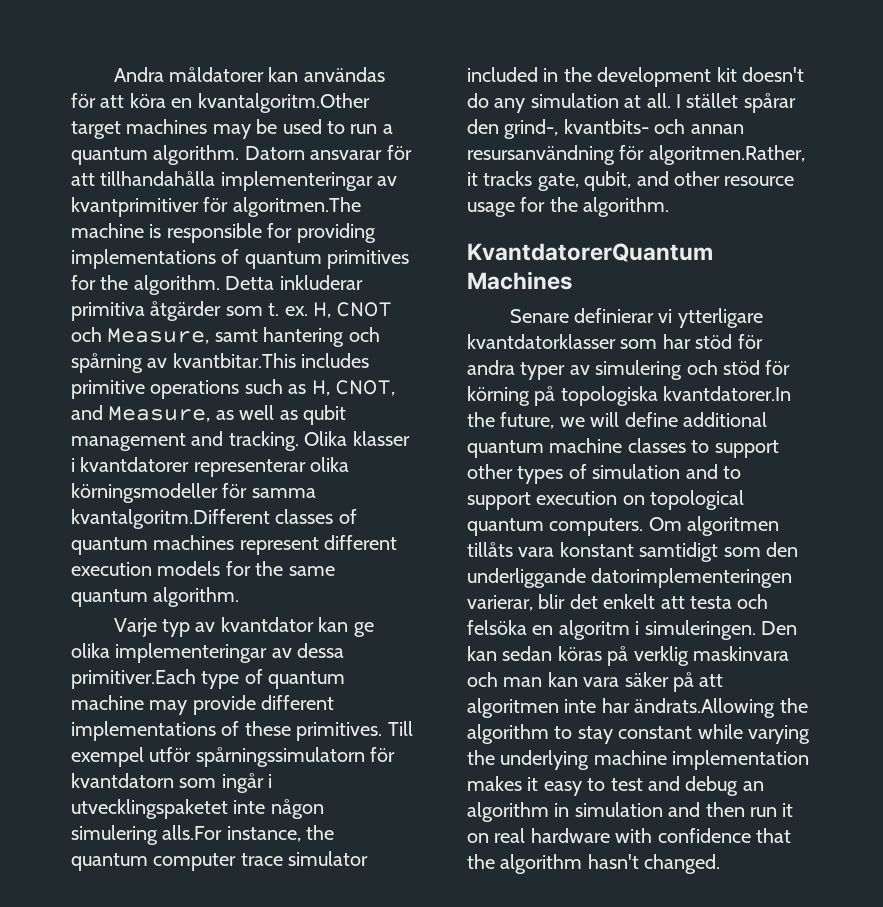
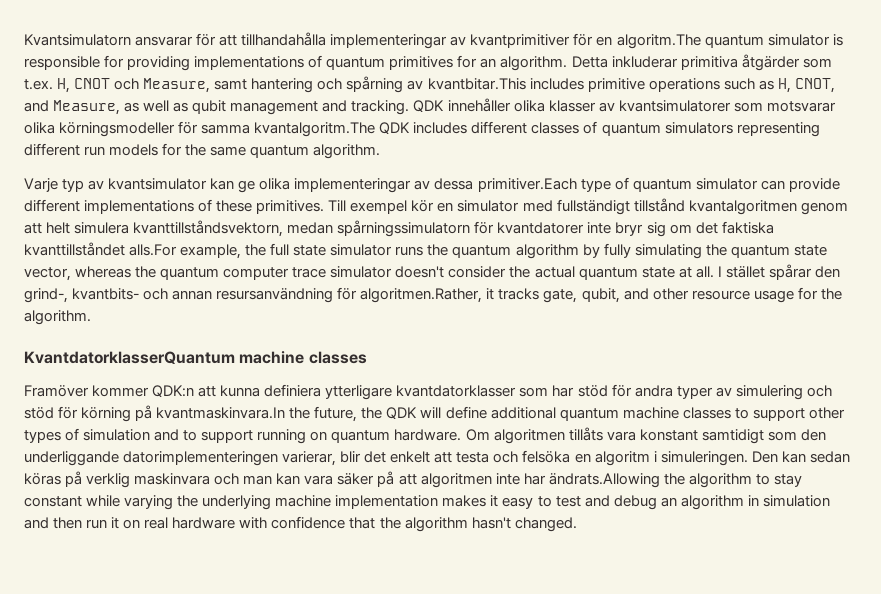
- Andra måldatorer kan användas för att köra en kvantalgoritm.Other target machines may be used to run a quantum algorithm. Datorn ansvarar för att tillhandahålla implementeringar av kvantprimitiver för algoritmen.The machine is responsible for providing implementations of quantum primitives for the algorithm.
+ Kvantsimulatorn ansvarar för att tillhandahålla implementeringar av kvantprimitiver för en algoritm.The quantum simulator is responsible for providing implementations of quantum primitives for an algorithm.
- Detta inkluderar primitiva åtgärder som t. ex. H, CNOT och Measure, samt hantering och spårning av kvantbitar.This includes primitive operations such as H, CNOT, and Measure, as well as qubit management and tracking.
+ Detta inkluderar primitiva åtgärder som t.ex. H, CNOT och Measure, samt hantering och spårning av kvantbitar.This includes primitive operations such as H, CNOT, and Measure, as well as qubit management and tracking.
- Olika klasser i kvantdatorer representerar olika körningsmodeller för samma kvantalgoritm.Different classes of quantum machines represent different execution models for the same quantum algorithm.
+ QDK innehåller olika klasser av kvantsimulatorer som motsvarar olika körningsmodeller för samma kvantalgoritm.The QDK includes different classes of quantum simulators representing different run models for the same quantum algorithm.
- Varje typ av kvantdator kan ge olika implementeringar av dessa primitiver.Each type of quantum machine may provide different implementations of these primitives.
+ Varje typ av kvantsimulator kan ge olika implementeringar av dessa primitiver.Each type of quantum simulator can provide different implementations of these primitives.
- Till exempel utför spårningssimulatorn för kvantdatorn som ingår i utvecklingspaketet inte någon simulering alls.For instance, the quantum computer trace simulator included in the development kit doesn't do any simulation at all.
+ Till exempel kör en simulator med fullständigt tillstånd kvantalgoritmen genom att helt simulera kvanttillståndsvektorn, medan spårningssimulatorn för kvantdatorer inte bryr sig om det faktiska kvanttillståndet alls.For example, the full state simulator runs the quantum algorithm by fully simulating the quantum state vector, whereas the quantum computer trace simulator doesn't consider the actual quantum state at all.
- KvantdatorerQuantum Machines
- Senare definierar vi ytterligare kvantdatorklasser som har stöd för andra typer av simulering och stöd för körning på topologiska kvantdatorer.In the future, we will define additional quantum machine classes to support other types of simulation and to support execution on topological quantum computers.
+ KvantdatorklasserQuantum machine classes
+ Framöver kommer QDK:n att kunna definiera ytterligare kvantdatorklasser som har stöd för andra typer av simulering och stöd för körning på kvantmaskinvara.In the future, the QDK will define additional quantum machine classes to support other types of simulation and to support running on quantum hardware.

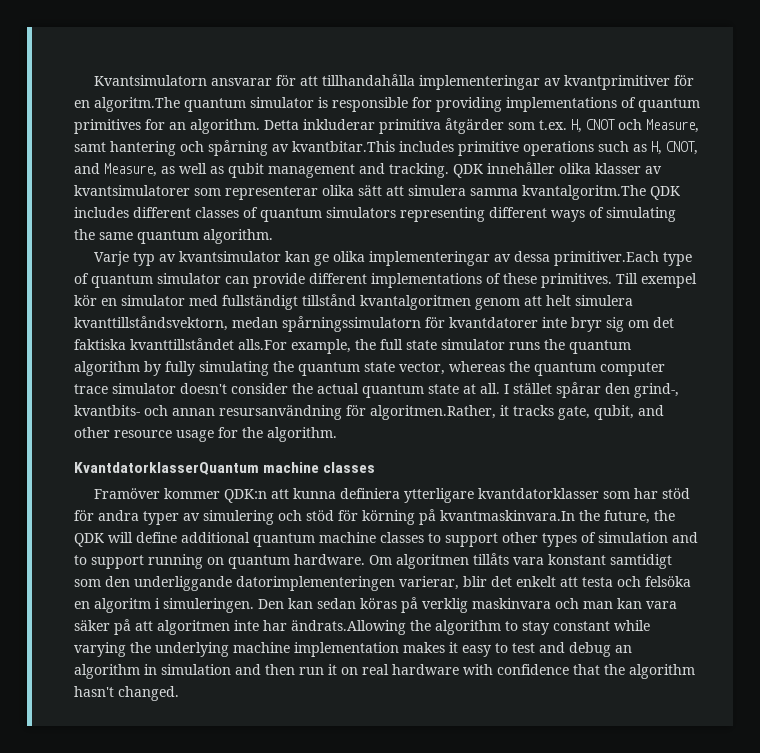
- QDK innehåller olika klasser av kvantsimulatorer som motsvarar olika körningsmodeller för samma kvantalgoritm.The QDK includes different classes of quantum simulators representing different run models for the same quantum algorithm.
+ QDK innehåller olika klasser av kvantsimulatorer som representerar olika sätt att simulera samma kvantalgoritm.The QDK includes different classes of quantum simulators representing different ways of simulating the same quantum algorithm.

